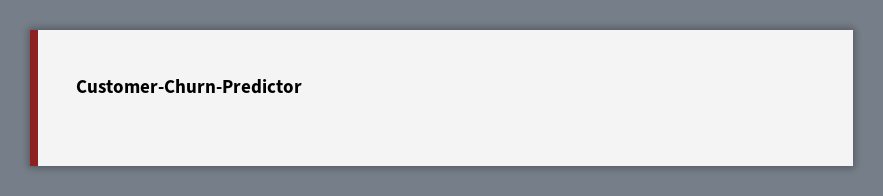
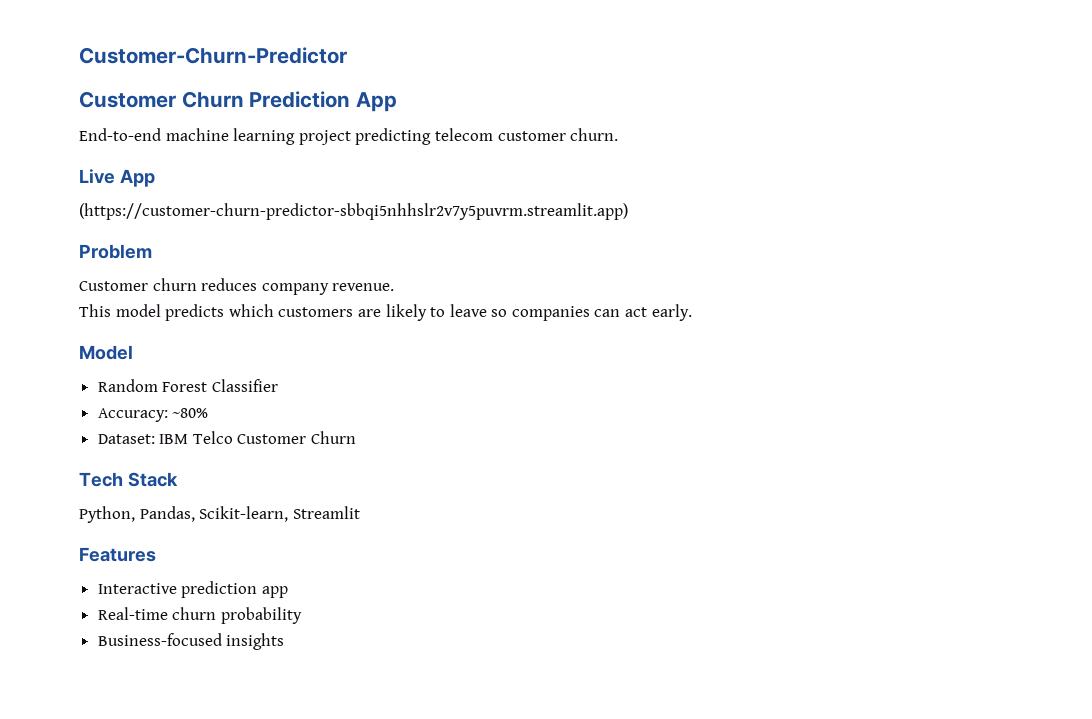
+ Customer Churn Prediction App
+ End-to-end machine learning project predicting telecom customer churn.
+ Live App
+ (https://customer-churn-predictor-sbbqi5nhhslr2v7y5puvrm.streamlit.app)
+ Problem
+ Customer churn reduces company revenue.
+ This model predicts which customers are likely to leave so companies can act early.
+ Model
+ Random Forest Classifier
+ Accuracy: ~80%
+ Dataset: IBM Telco Customer Churn
+ Tech Stack
+ Python, Pandas, Scikit-learn, Streamlit
+ Features
+ Interactive prediction app
+ Real-time churn probability
+ Business-focused insights

